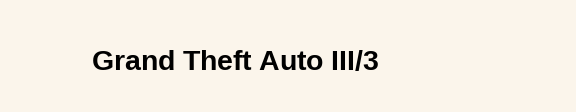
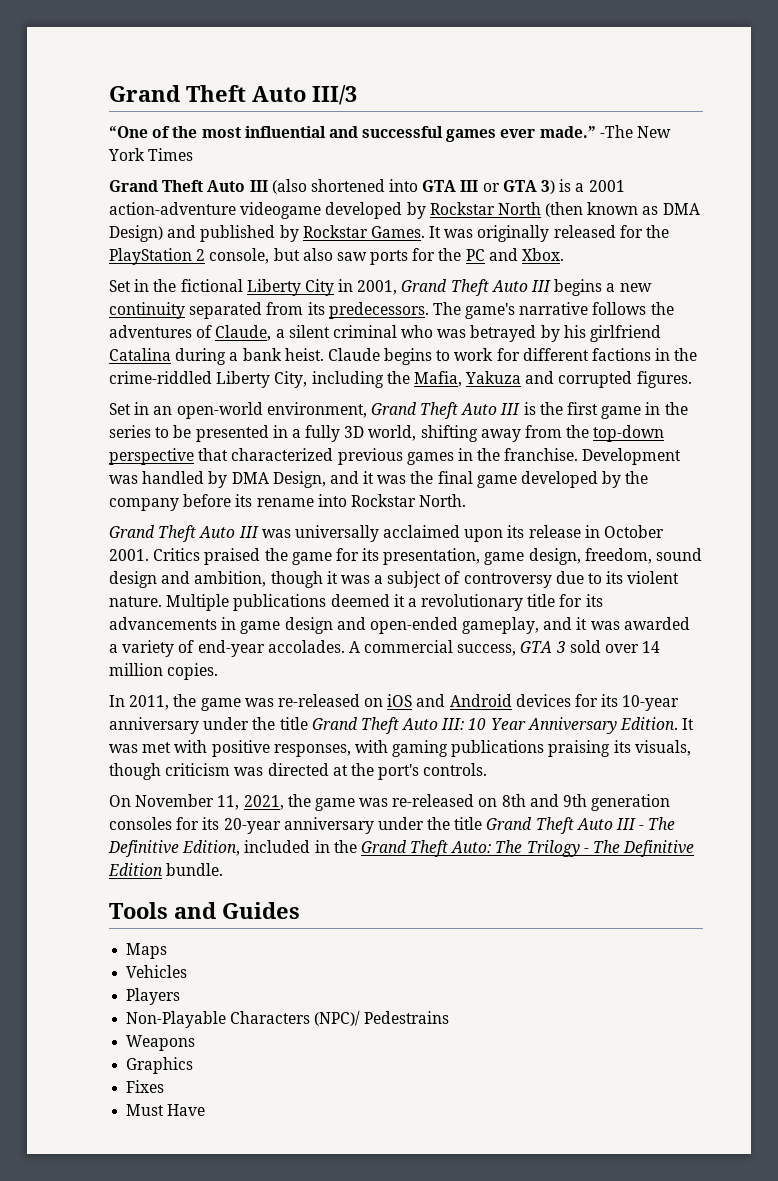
+ “One of the most influential and successful games ever made.” -The New York Times
+ Grand Theft Auto III (also shortened into GTA III or GTA 3) is a 2001 action-adventure videogame developed by Rockstar North (then known as DMA Design) and published by Rockstar Games. It was originally released for the PlayStation 2 console, but also saw ports for the PC and Xbox.
+ Set in the fictional Liberty City in 2001, Grand Theft Auto III begins a new continuity separated from its predecessors. The game's narrative follows the adventures of Claude, a silent criminal who was betrayed by his girlfriend Catalina during a bank heist. Claude begins to work for different factions in the crime-riddled Liberty City, including the Mafia, Yakuza and corrupted figures.
+ Set in an open-world environment, Grand Theft Auto III is the first game in the series to be presented in a fully 3D world, shifting away from the top-down perspective that characterized previous games in the franchise. Development was handled by DMA Design, and it was the final game developed by the company before its rename into Rockstar North.
+ Grand Theft Auto III was universally acclaimed upon its release in October 2001. Critics praised the game for its presentation, game design, freedom, sound design and ambition, though it was a subject of controversy due to its violent nature. Multiple publications deemed it a revolutionary title for its advancements in game design and open-ended gameplay, and it was awarded a variety of end-year accolades. A commercial success, GTA 3 sold over 14 million copies.
+ In 2011, the game was re-released on iOS and Android devices for its 10-year anniversary under the title Grand Theft Auto III: 10 Year Anniversary Edition. It was met with positive responses, with gaming publications praising its visuals, though criticism was directed at the port's controls.
+ On November 11, 2021, the game was re-released on 8th and 9th generation consoles for its 20-year anniversary under the title Grand Theft Auto III - The Definitive Edition, included in the Grand Theft Auto: The Trilogy - The Definitive Edition bundle.
+ Tools and Guides
+ Maps
+ Vehicles
+ Players
+ Non-Playable Characters (NPC)/ Pedestrains
+ Weapons
+ Graphics
+ Fixes
+ Must Have

